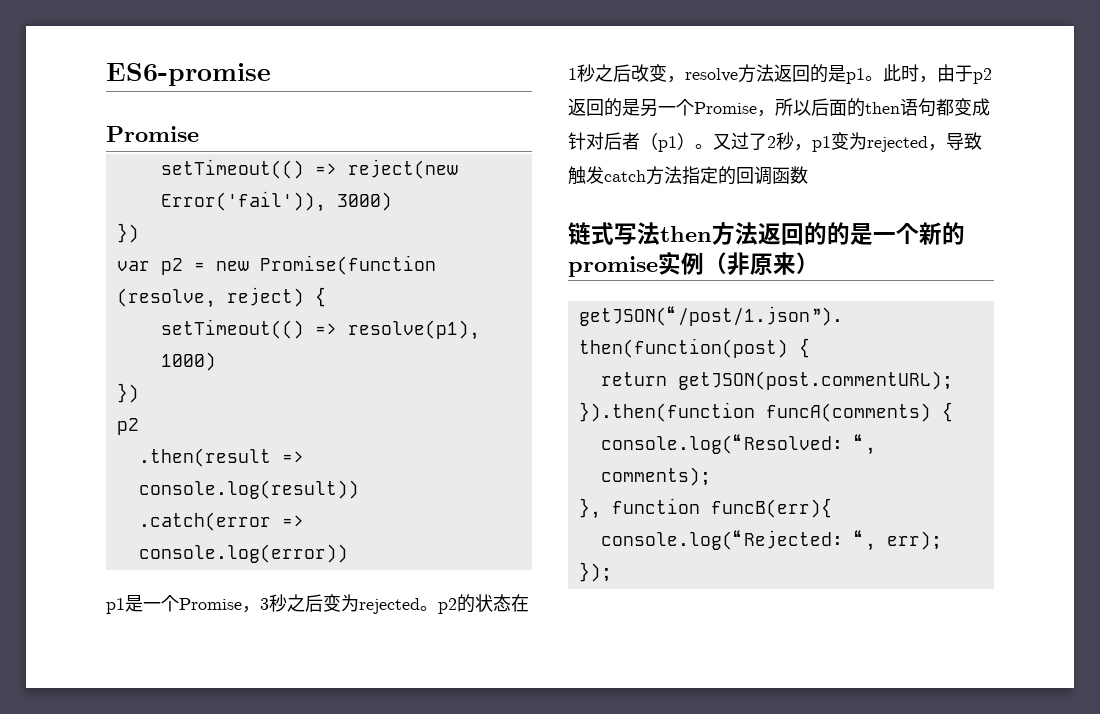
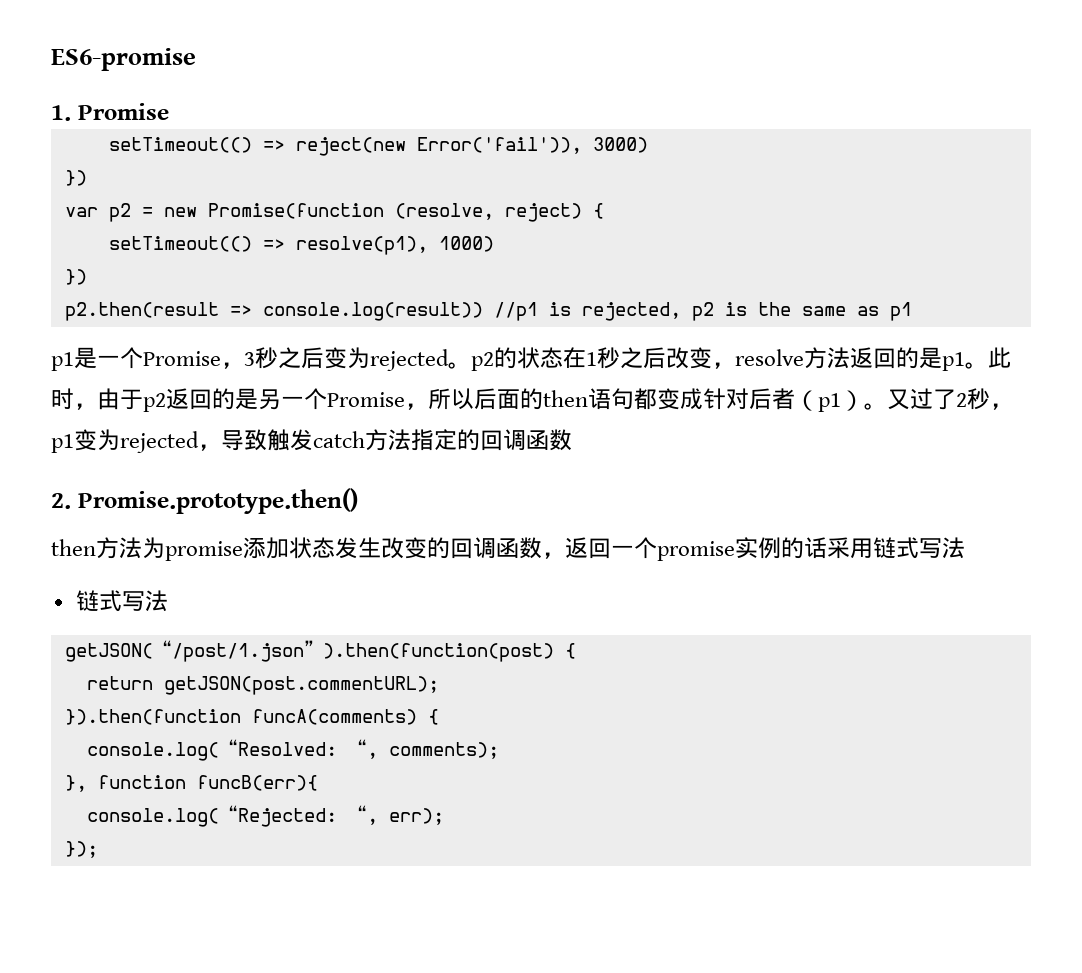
  ES6-promise
- Promise
+ 1. Promise
  setTimeout(() => resolve(p1), 1000)
  })
- p2
- .then(result => console.log(result))
- .catch(error => console.log(error))
+ p2.then(result => console.log(result)) //p1 is rejected, p2 is the same as p1
- 链式写法then方法返回的的是一个新的promise实例（非原来）
+ 2. Promise.prototype.then()
+ then方法为promise添加状态发生改变的回调函数，返回一个promise实例的话采用链式写法
+ 链式写法

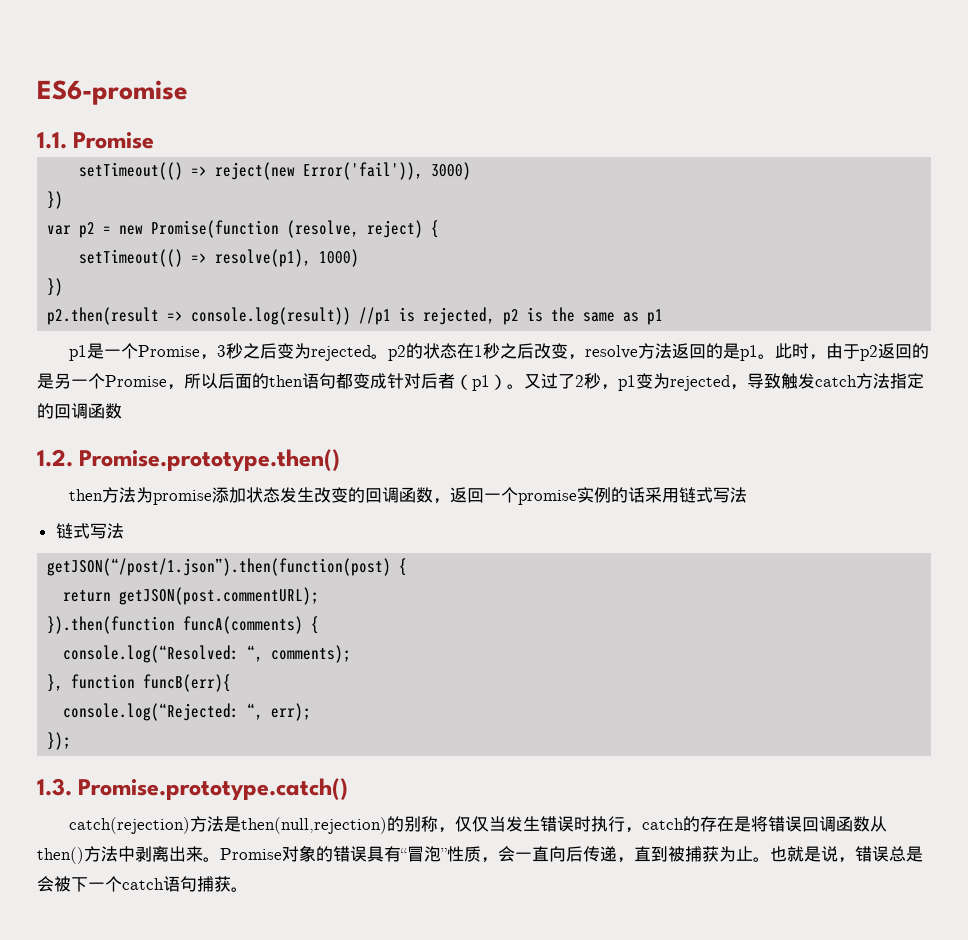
- 1. Promise
+ 1.1. Promise
- 2. Promise.prototype.then()
+ 1.2. Promise.prototype.then()
+ 1.3. Promise.prototype.catch()
+ catch(rejection)方法是then(null,rejection)的别称，仅仅当发生错误时执行，catch的存在是将错误回调函数从then()方法中剥离出来。Promise对象的错误具有“冒泡”性质，会一直向后传递，直到被捕获为止。也就是说，错误总是会被下一个catch语句捕获。

